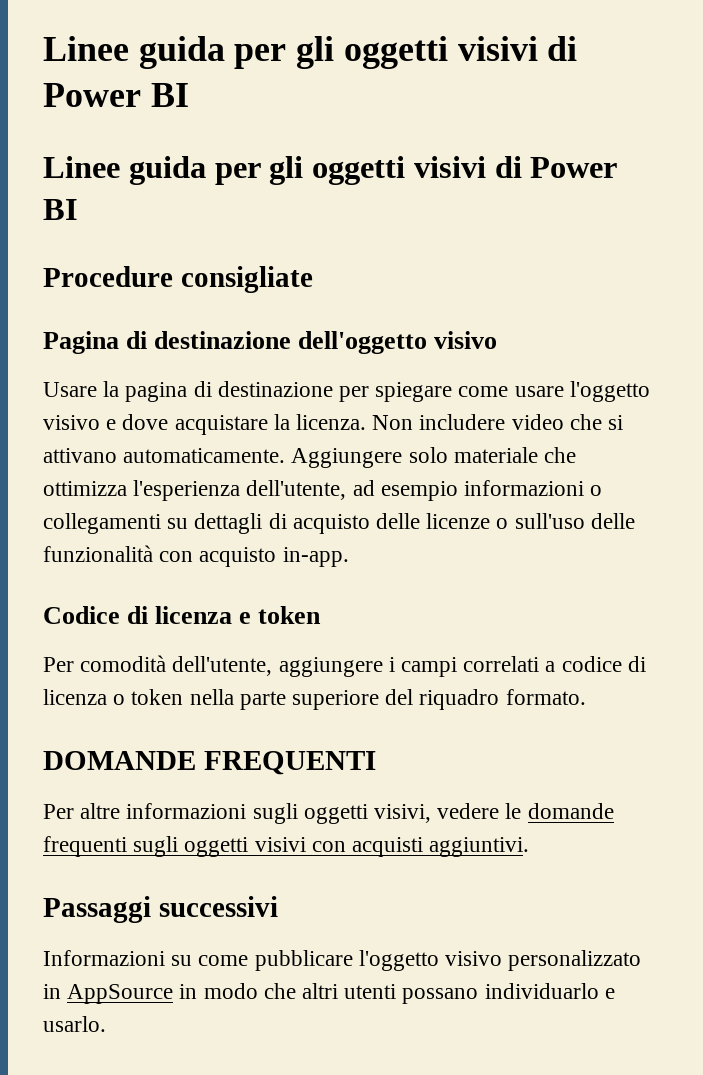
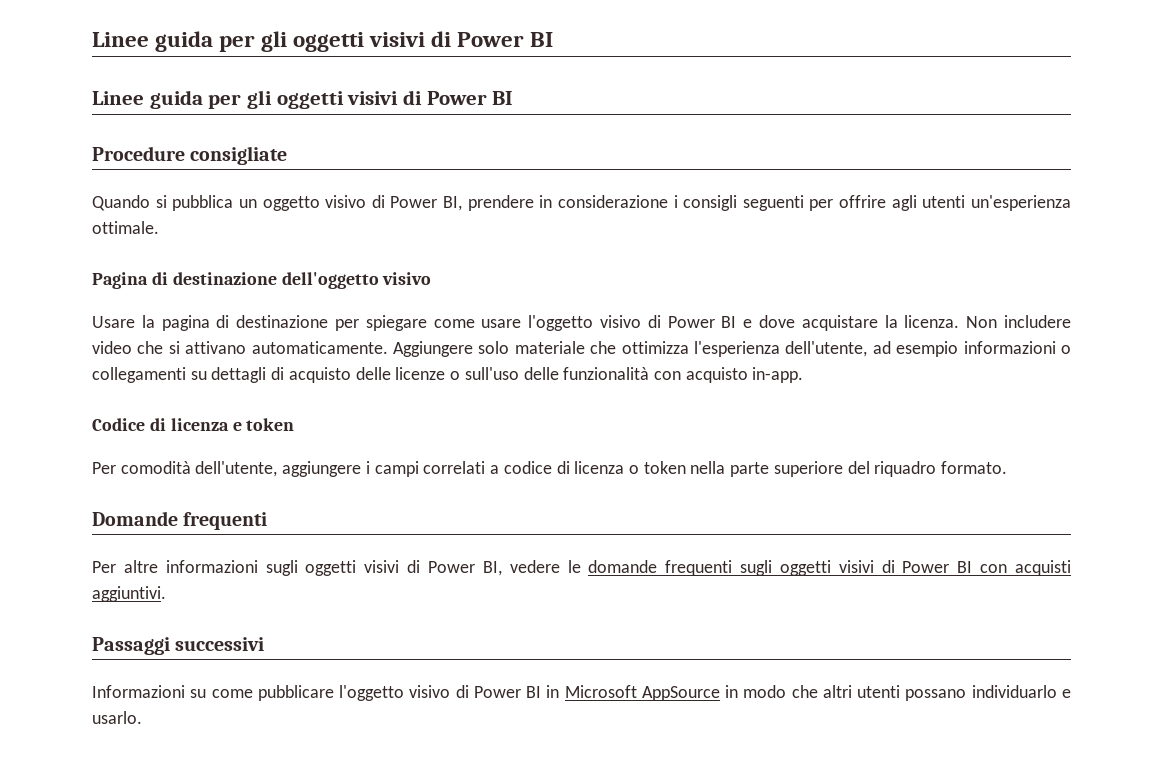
+ Quando si pubblica un oggetto visivo di Power BI, prendere in considerazione i consigli seguenti per offrire agli utenti un'esperienza ottimale.
- Usare la pagina di destinazione per spiegare come usare l'oggetto visivo e dove acquistare la licenza.
+ Usare la pagina di destinazione per spiegare come usare l'oggetto visivo di Power BI e dove acquistare la licenza.
- DOMANDE FREQUENTI
+ Domande frequenti
- Per altre informazioni sugli oggetti visivi, vedere le domande frequenti sugli oggetti visivi con acquisti aggiuntivi.
+ Per altre informazioni sugli oggetti visivi di Power BI, vedere le domande frequenti sugli oggetti visivi di Power BI con acquisti aggiuntivi.
- Informazioni su come pubblicare l'oggetto visivo personalizzato in AppSource in modo che altri utenti possano individuarlo e usarlo.
+ Informazioni su come pubblicare l'oggetto visivo di Power BI in Microsoft AppSource in modo che altri utenti possano individuarlo e usarlo.

